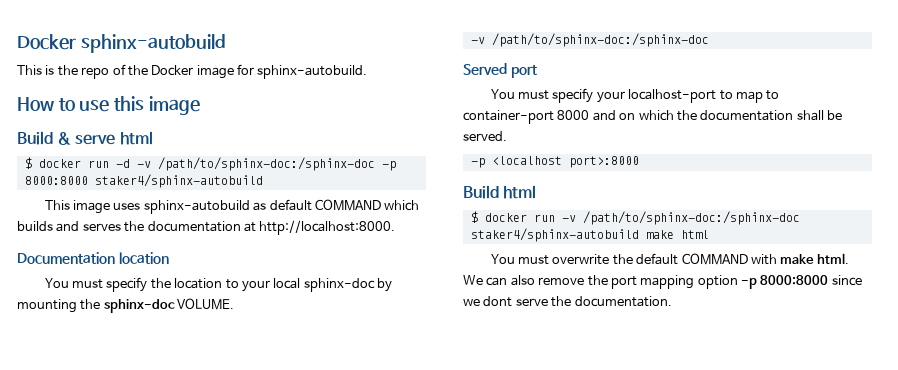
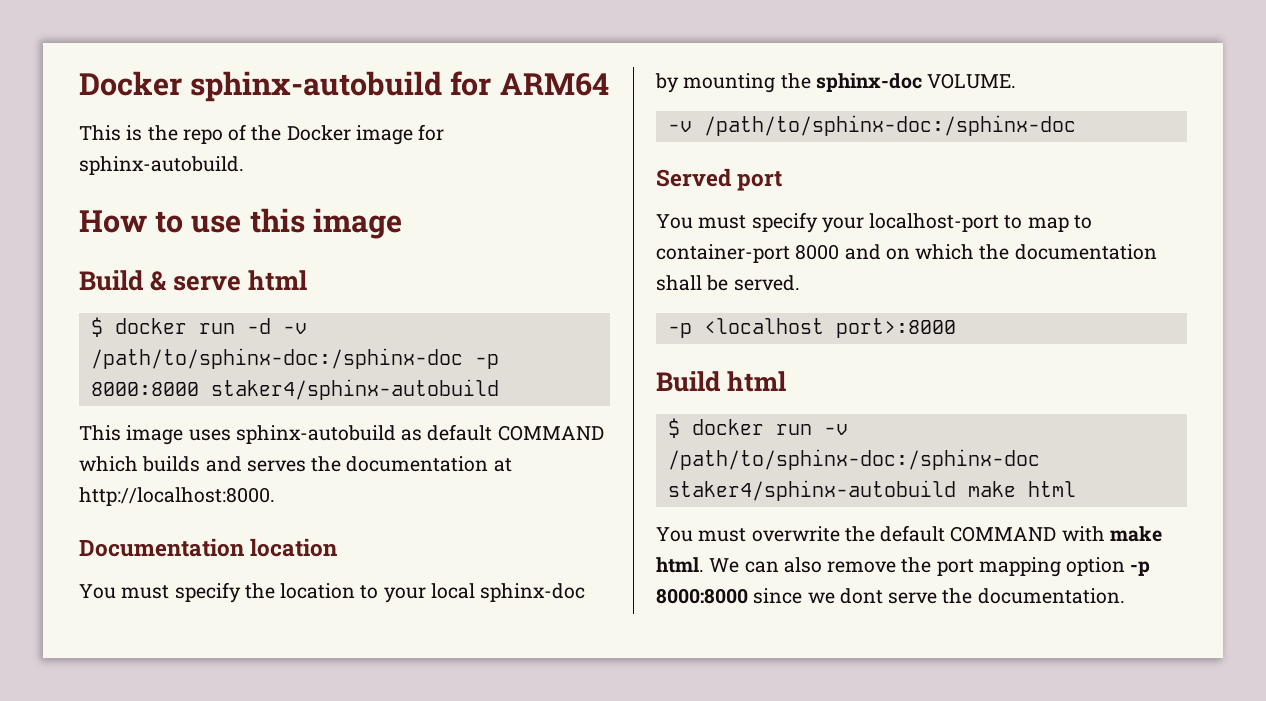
- Docker sphinx-autobuild
+ Docker sphinx-autobuild for ARM64

